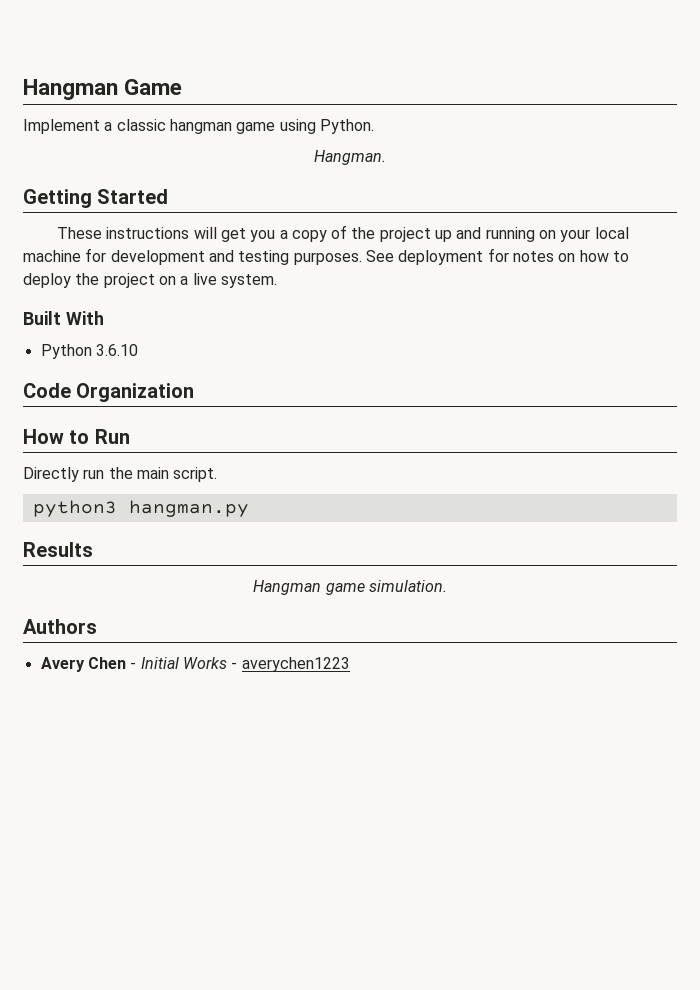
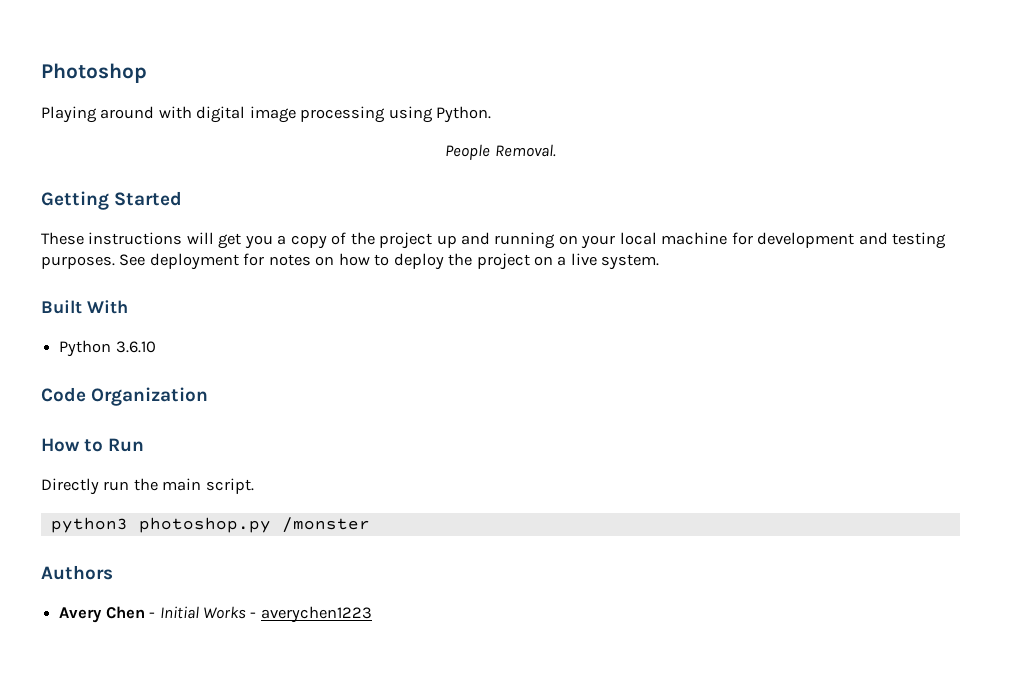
- Hangman Game
- Implement a classic hangman game using Python.
+ Photoshop
+ Playing around with digital image processing using Python.
- Hangman.
+ People Removal.
- python3 hangman.py
- Results
- Hangman game simulation.
+ python3 photoshop.py /monster

